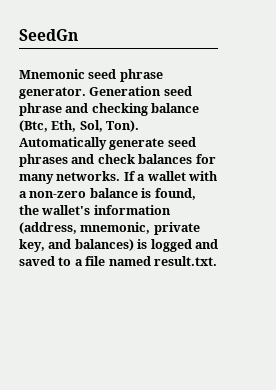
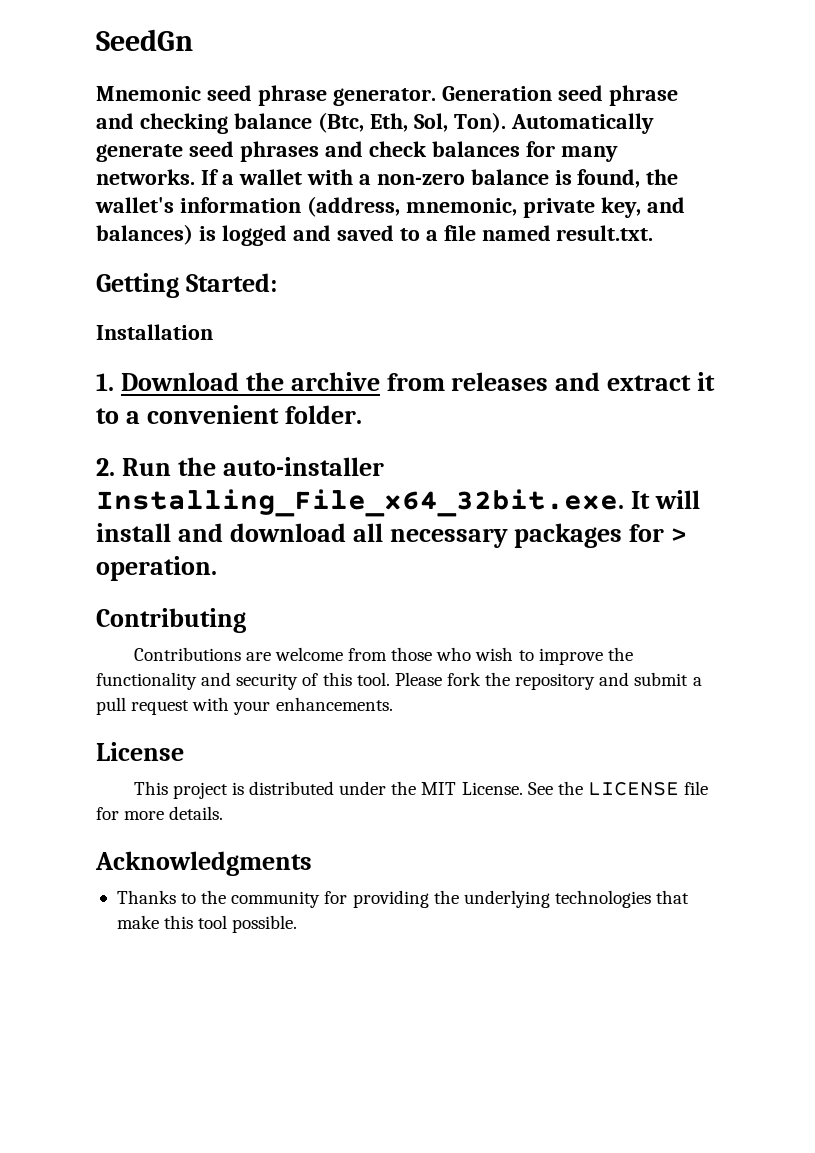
+ Getting Started:
+ Installation
+ 1. Download the archive from releases and extract it to a convenient folder.
+ 2. Run the auto-installer Installing_File_x64_32bit.exe. It will install and download all necessary packages for > operation.
+ Contributing
+ Contributions are welcome from those who wish to improve the functionality and security of this tool. Please fork the repository and submit a pull request with your enhancements.
+ License
+ This project is distributed under the MIT License. See the LICENSE file for more details.
+ Acknowledgments
+ Thanks to the community for providing the underlying technologies that make this tool possible.

